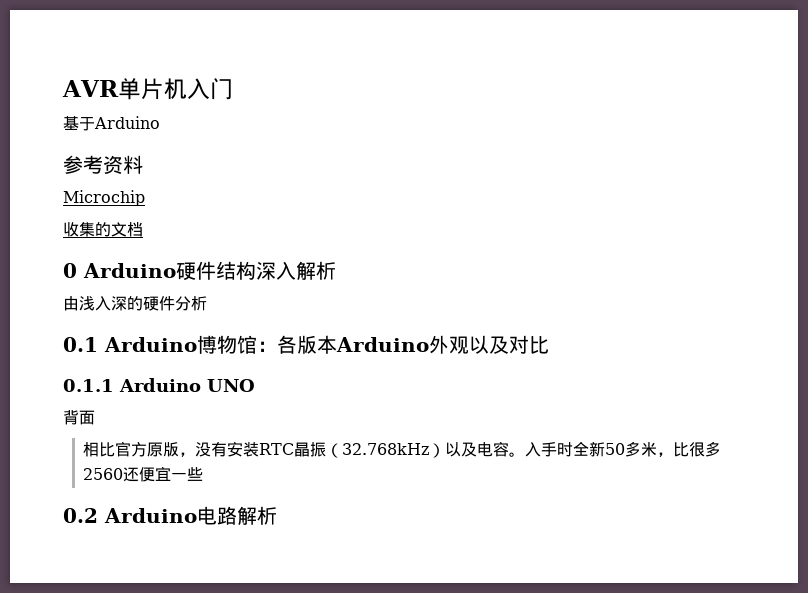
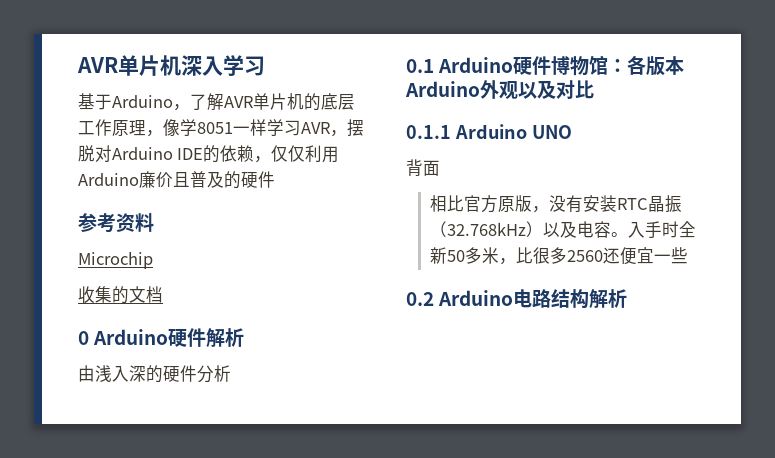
- AVR单片机入门
+ AVR单片机深入学习
- 基于Arduino
+ 基于Arduino，了解AVR单片机的底层工作原理，像学8051一样学习AVR，摆脱对Arduino IDE的依赖，仅仅利用Arduino廉价且普及的硬件
- 0 Arduino硬件结构深入解析
+ 0 Arduino硬件解析
- 0.1 Arduino博物馆：各版本Arduino外观以及对比
+ 0.1 Arduino硬件博物馆：各版本Arduino外观以及对比
- 0.2 Arduino电路解析
+ 0.2 Arduino电路结构解析

